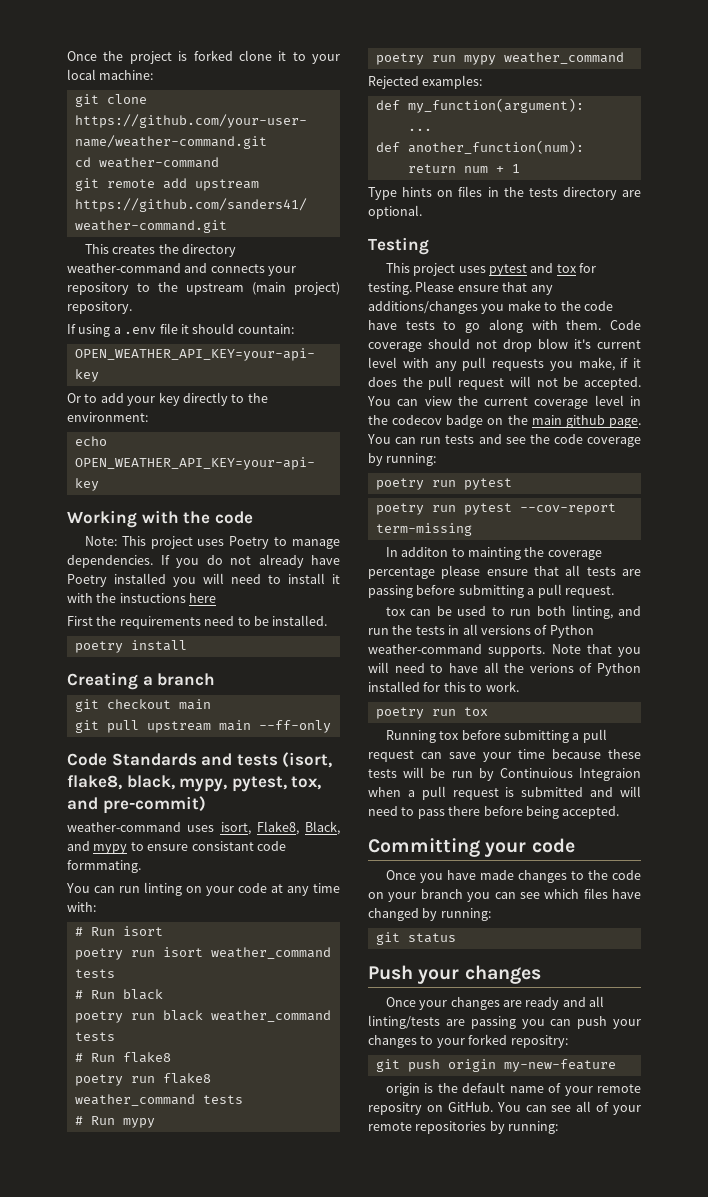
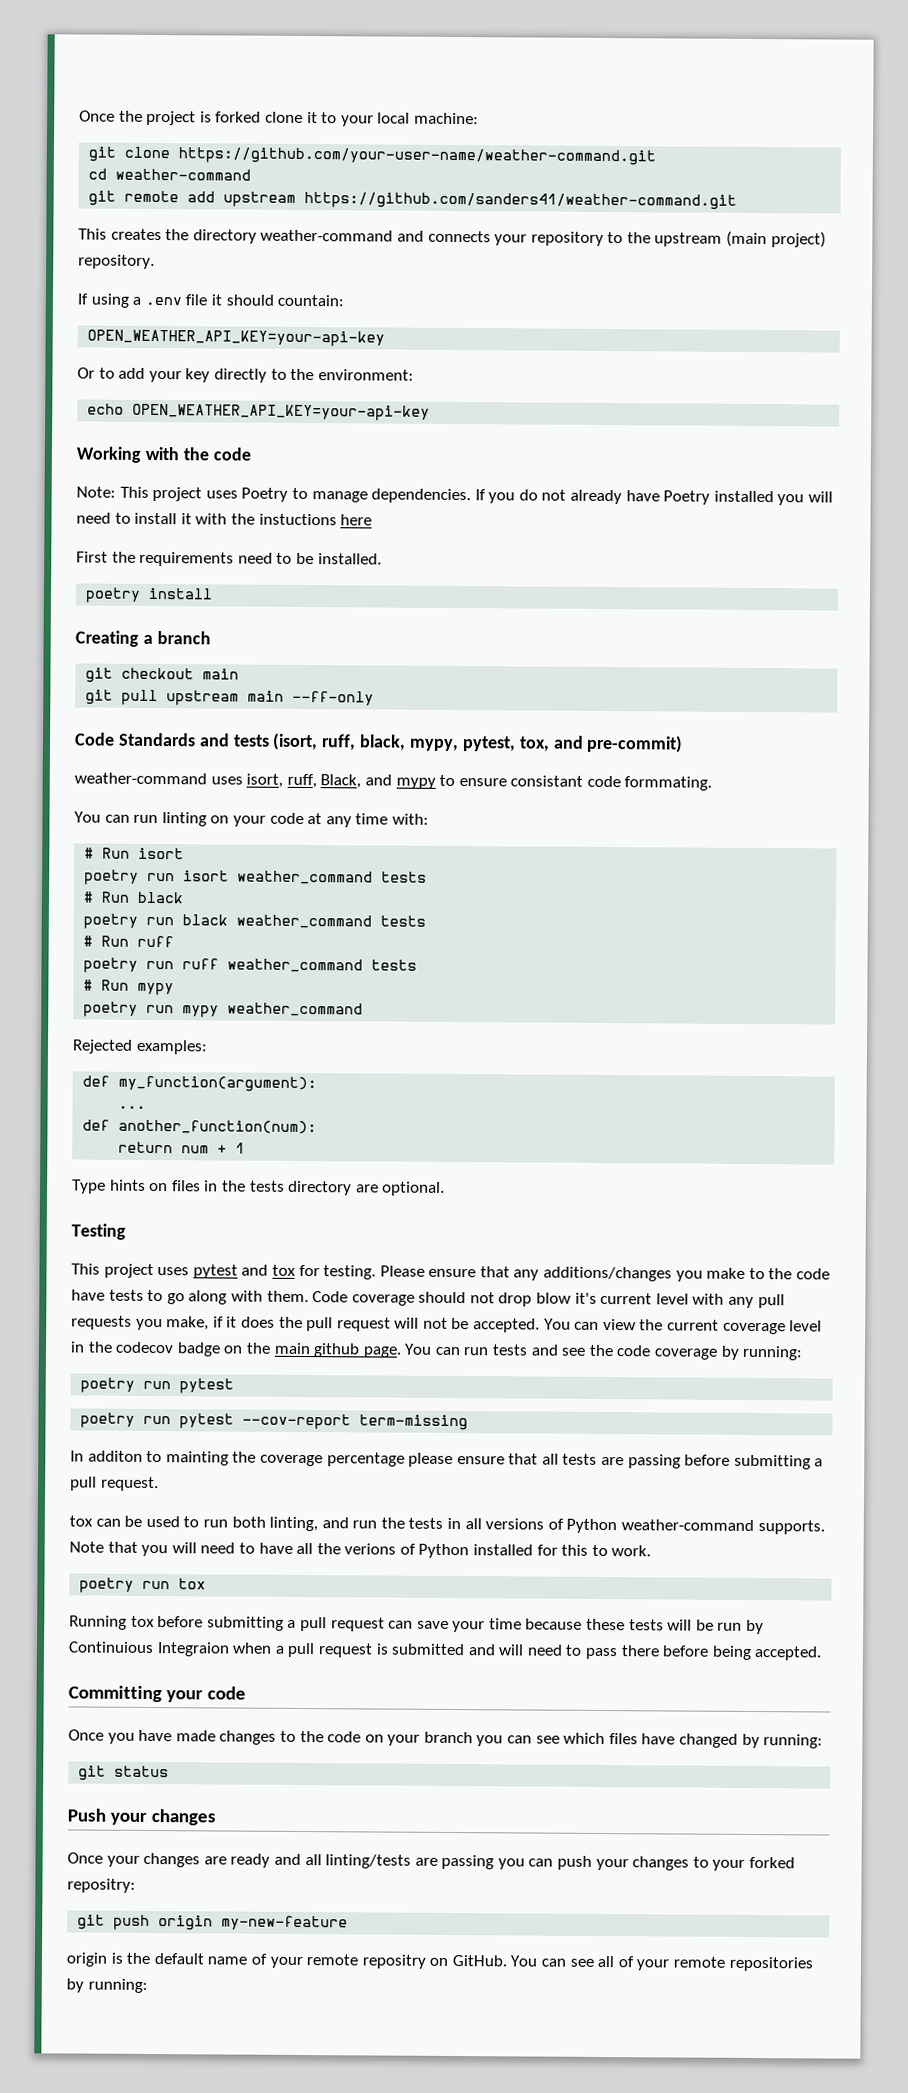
- Code Standards and tests (isort, flake8, black, mypy, pytest, tox, and pre-commit)
+ Code Standards and tests (isort, ruff, black, mypy, pytest, tox, and pre-commit)
- weather-command uses isort, Flake8, Black, and mypy to ensure consistant code formmating.
+ weather-command uses isort, ruff, Black, and mypy to ensure consistant code formmating.
- # Run flake8
- poetry run flake8 weather_command tests
+ # Run ruff
+ poetry run ruff weather_command tests

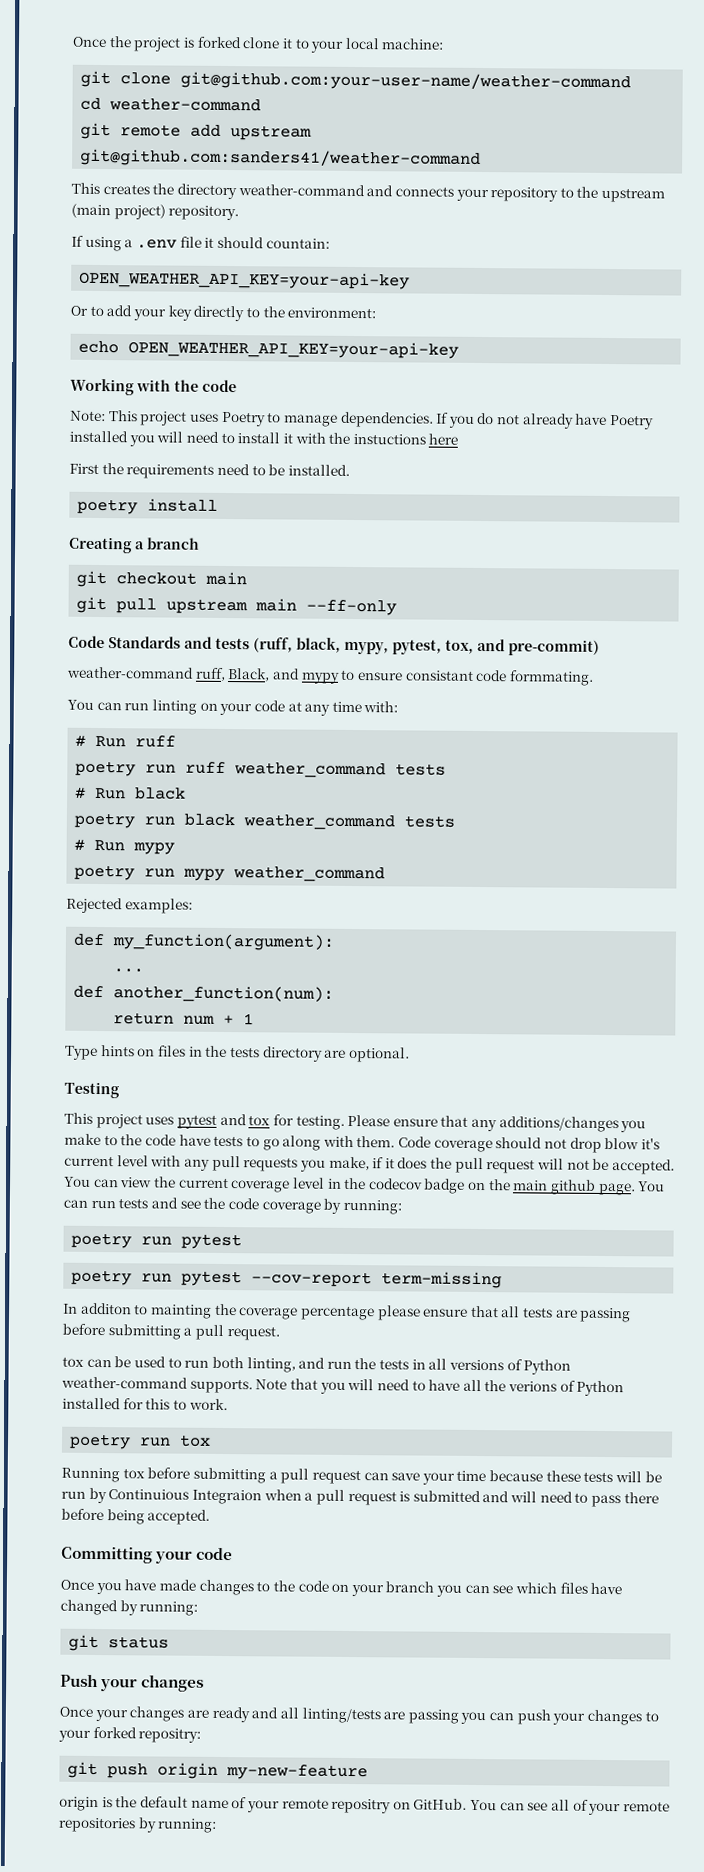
- git clone https://github.com/your-user-name/weather-command.git
+ git clone git@github.com:your-user-name/weather-command
- git remote add upstream https://github.com/sanders41/weather-command.git
+ git remote add upstream git@github.com:sanders41/weather-command
- Code Standards and tests (isort, ruff, black, mypy, pytest, tox, and pre-commit)
+ Code Standards and tests (ruff, black, mypy, pytest, tox, and pre-commit)
- weather-command uses isort, ruff, Black, and mypy to ensure consistant code formmating.
+ weather-command ruff, Black, and mypy to ensure consistant code formmating.
- # Run isort
- poetry run isort weather_command tests
+ # Run ruff
+ poetry run ruff weather_command tests
- # Run ruff
- poetry run ruff weather_command tests

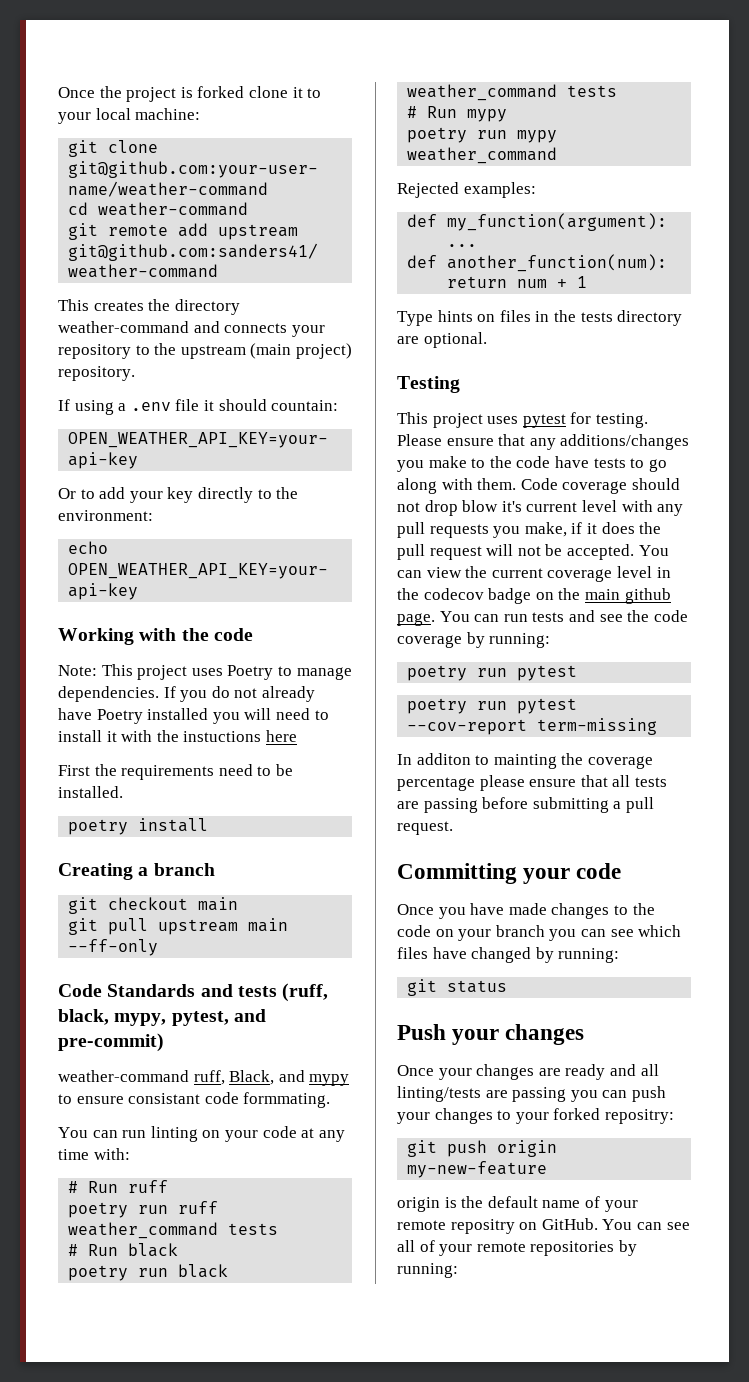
- Code Standards and tests (ruff, black, mypy, pytest, tox, and pre-commit)
+ Code Standards and tests (ruff, black, mypy, pytest, and pre-commit)
- This project uses pytest and tox for testing.
+ This project uses pytest for testing.
- tox can be used to run both linting, and run the tests in all versions of Python weather-command supports. Note that you will need to have all the verions of Python installed for this to work.
- poetry run tox
- Running tox before submitting a pull request can save your time because these tests will be run by Continuious Integraion when a pull request is submitted and will need to pass there before being accepted.

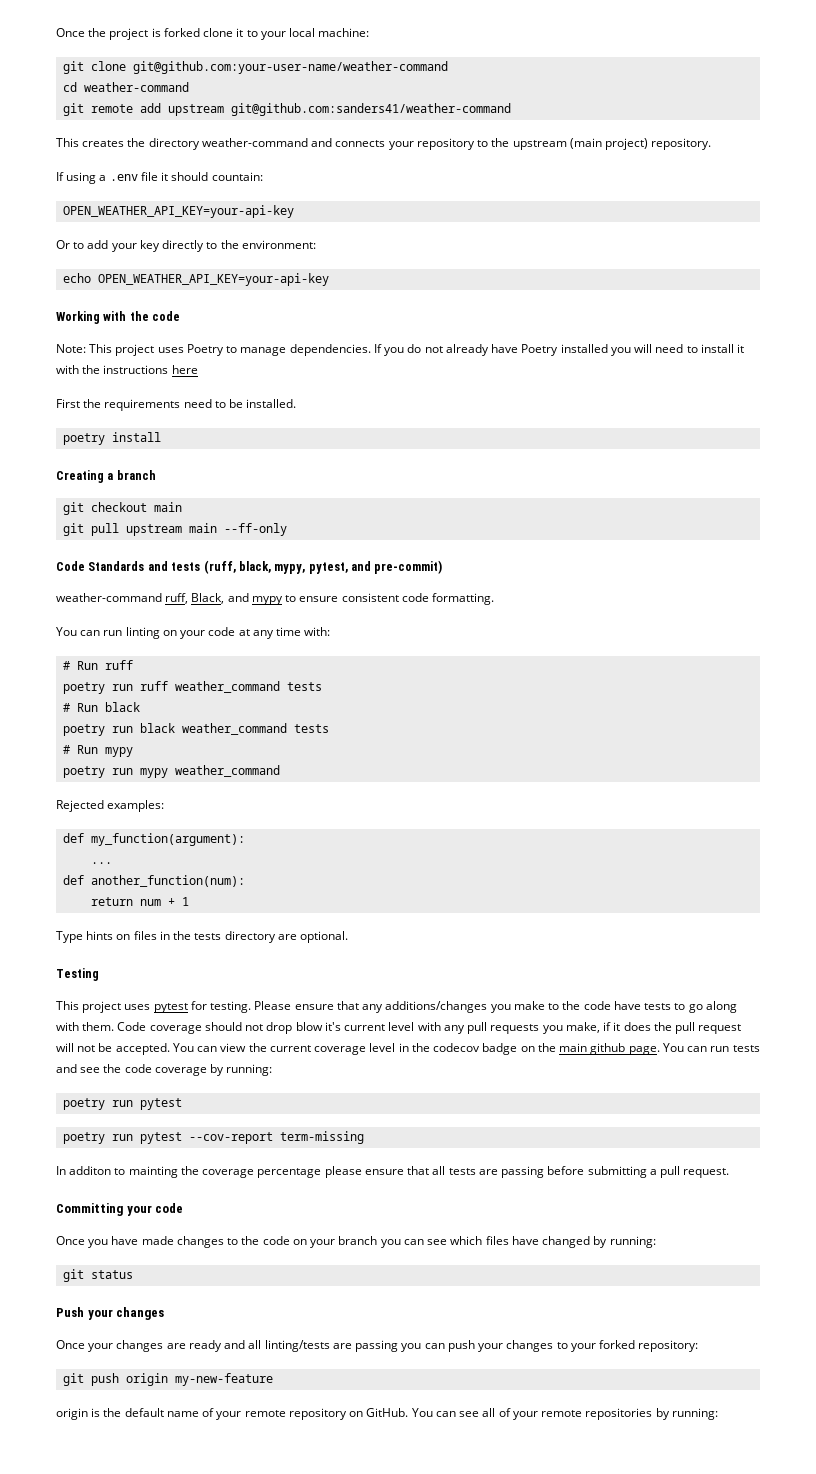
- If you do not already have Poetry installed you will need to install it with the instuctions here
+ If you do not already have Poetry installed you will need to install it with the instructions here
- weather-command ruff, Black, and mypy to ensure consistant code formmating.
+ weather-command ruff, Black, and mypy to ensure consistent code formatting.
- Once your changes are ready and all linting/tests are passing you can push your changes to your forked repositry:
+ Once your changes are ready and all linting/tests are passing you can push your changes to your forked repository:
- origin is the default name of your remote repositry on GitHub.
+ origin is the default name of your remote repository on GitHub.

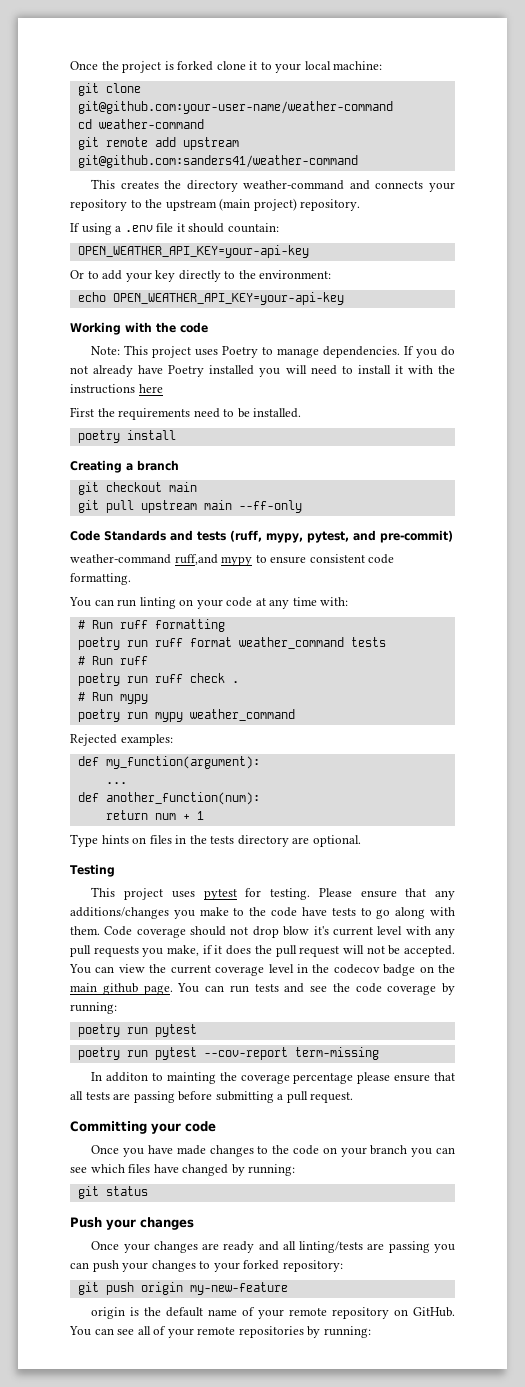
- Code Standards and tests (ruff, black, mypy, pytest, and pre-commit)
+ Code Standards and tests (ruff, mypy, pytest, and pre-commit)
- weather-command ruff, Black, and mypy to ensure consistent code formatting.
+ weather-command ruff,and mypy to ensure consistent code formatting.
+ # Run ruff formatting
+ poetry run ruff format weather_command tests
  # Run ruff
- poetry run ruff weather_command tests
- # Run black
- poetry run black weather_command tests
+ poetry run ruff check .

